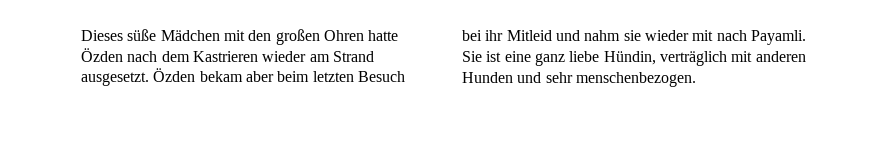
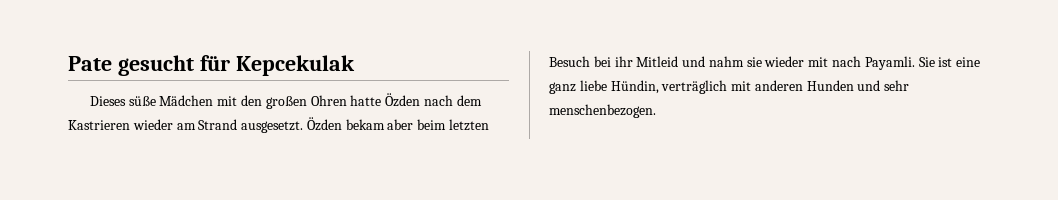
+ Pate gesucht für Kepcekulak

